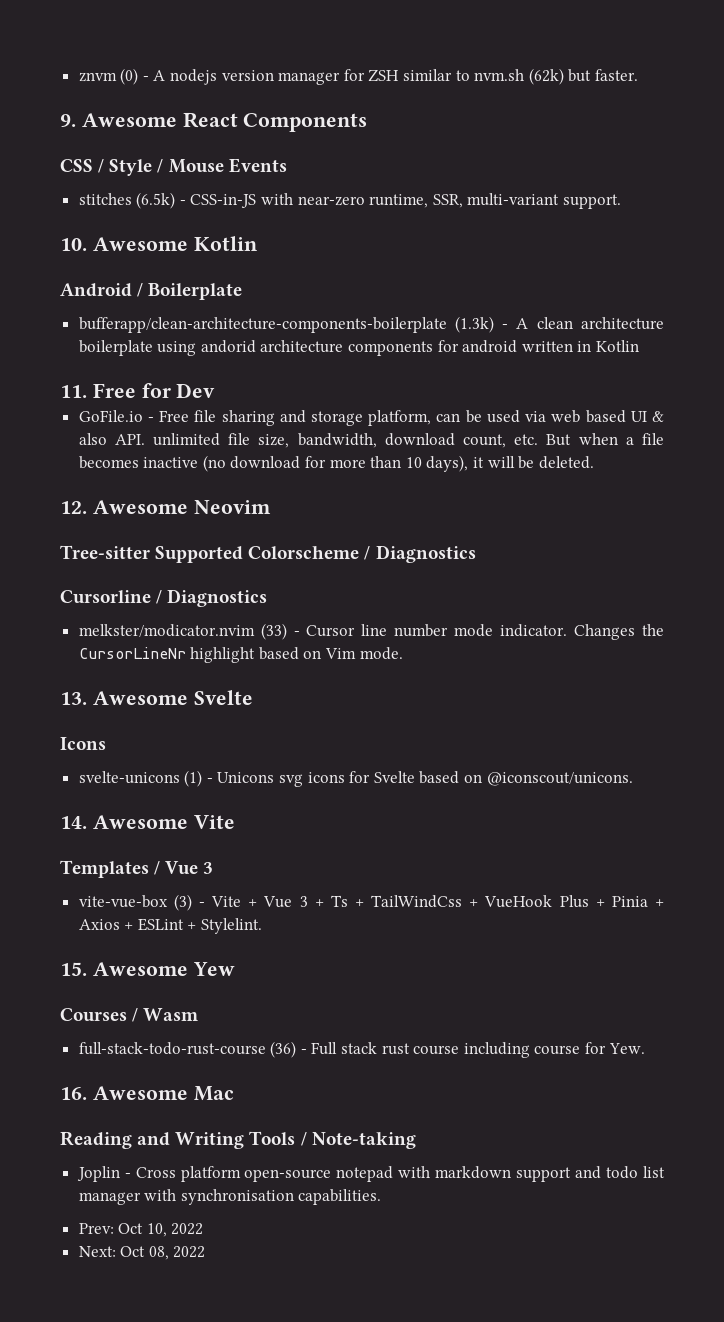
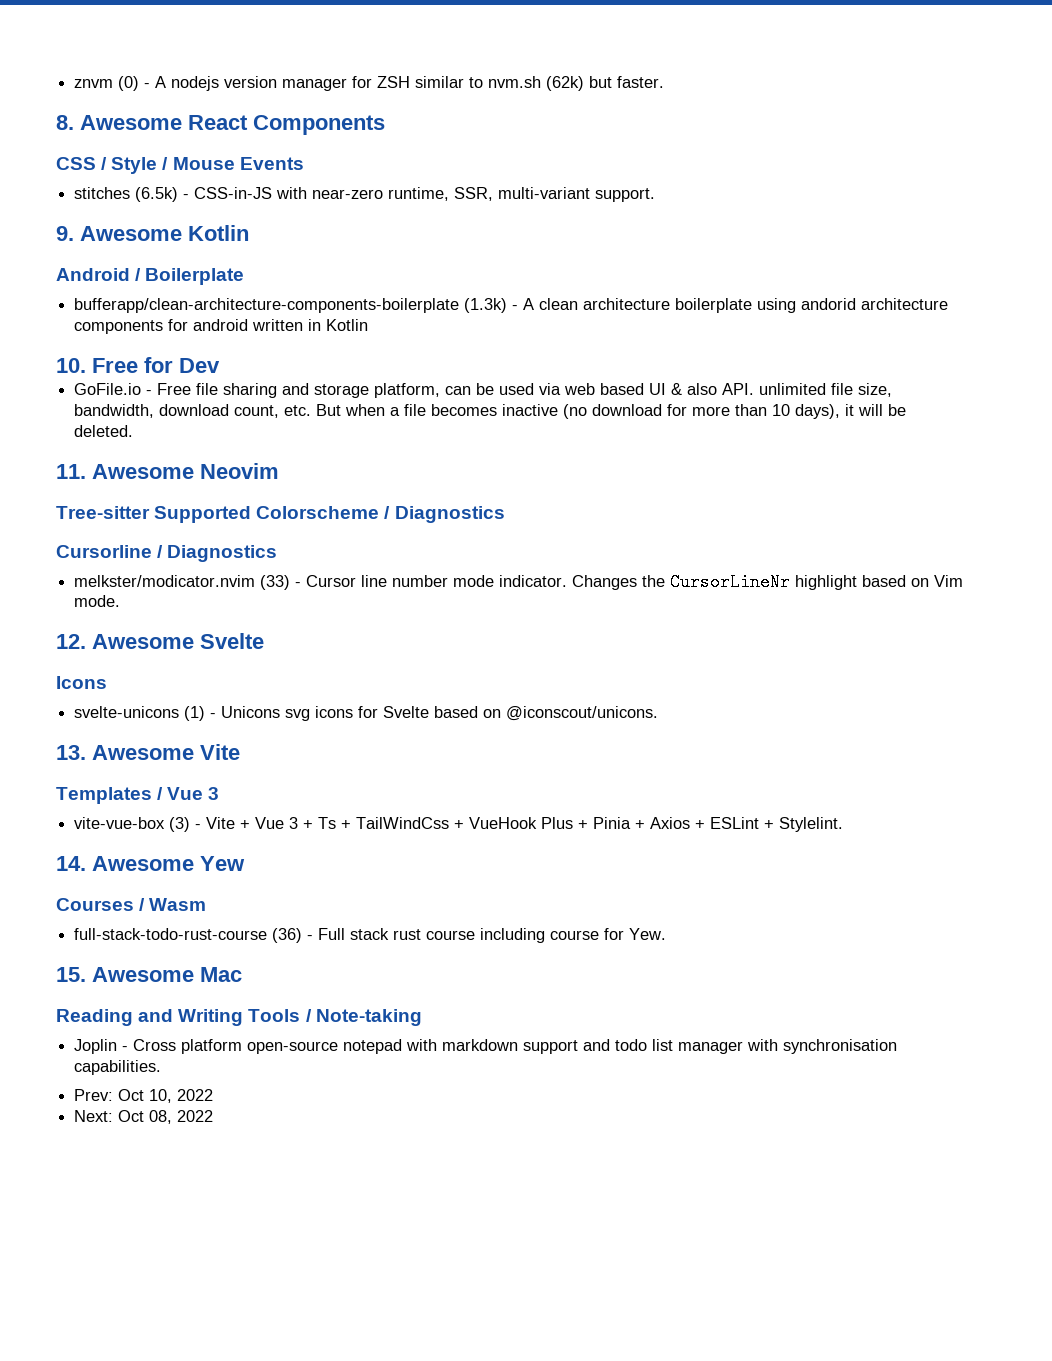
- 9. Awesome React Components
+ 8. Awesome React Components
- 10. Awesome Kotlin
+ 9. Awesome Kotlin
- 11. Free for Dev
+ 10. Free for Dev
- 12. Awesome Neovim
+ 11. Awesome Neovim
- 13. Awesome Svelte
+ 12. Awesome Svelte
- 14. Awesome Vite
+ 13. Awesome Vite
- 15. Awesome Yew
+ 14. Awesome Yew
- 16. Awesome Mac
+ 15. Awesome Mac

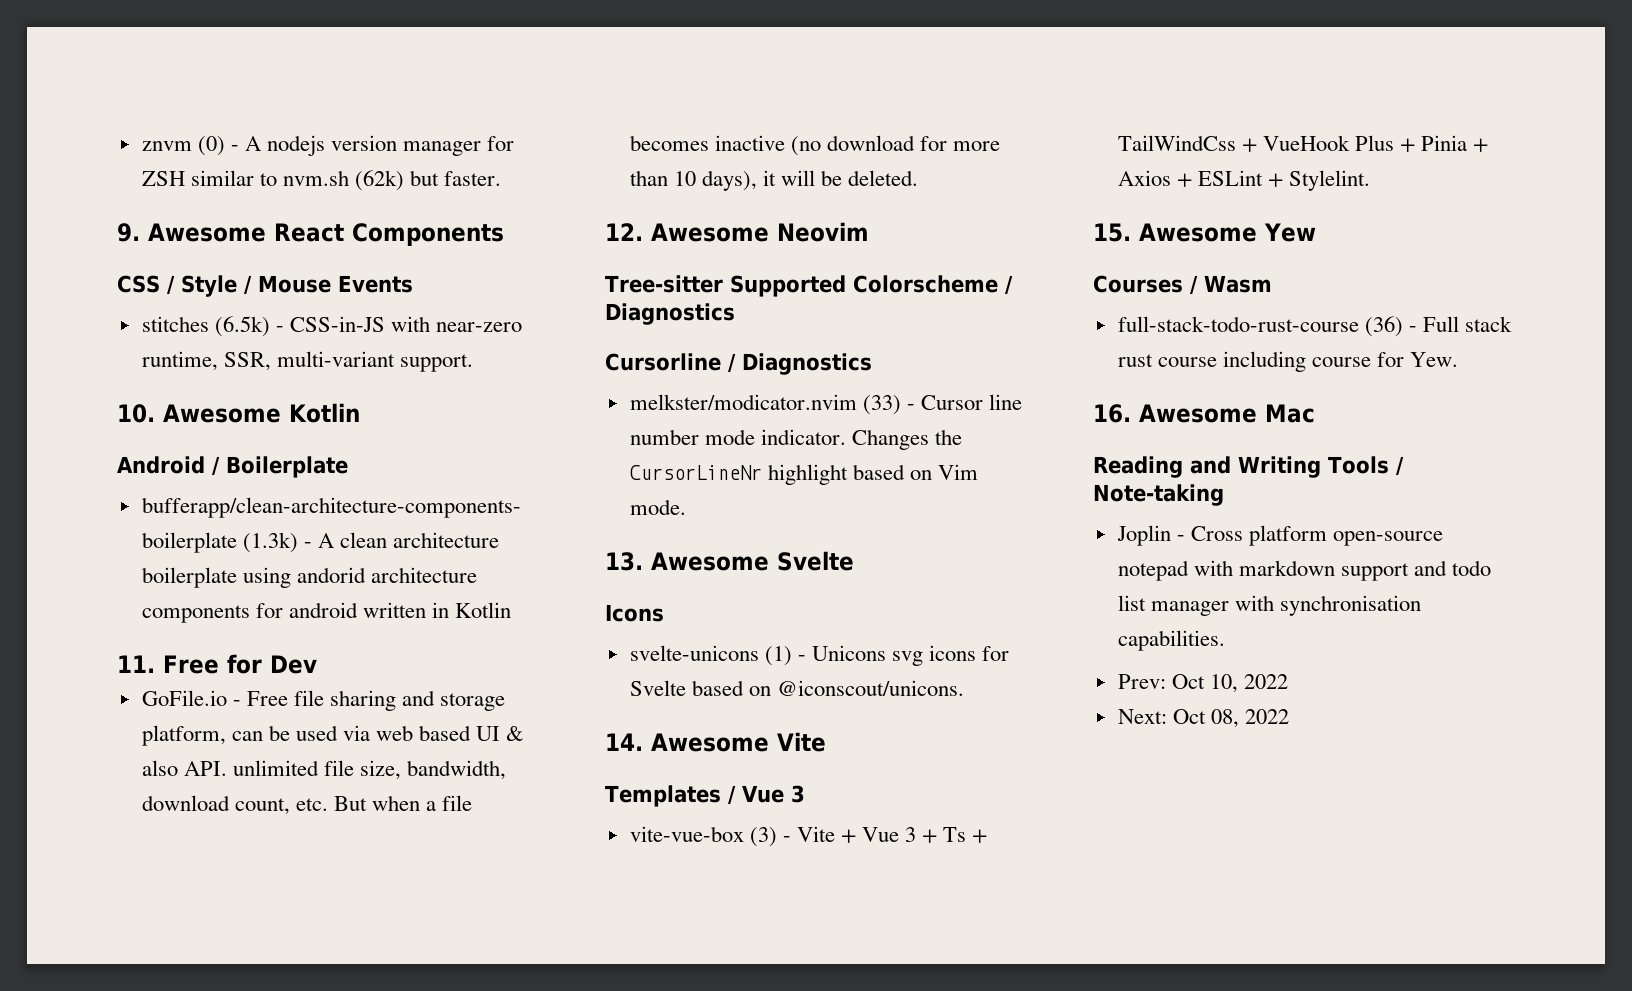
- 8. Awesome React Components
+ 9. Awesome React Components
- 9. Awesome Kotlin
+ 10. Awesome Kotlin
- 10. Free for Dev
+ 11. Free for Dev
- 11. Awesome Neovim
+ 12. Awesome Neovim
- 12. Awesome Svelte
+ 13. Awesome Svelte
- 13. Awesome Vite
+ 14. Awesome Vite
- 14. Awesome Yew
+ 15. Awesome Yew
- 15. Awesome Mac
+ 16. Awesome Mac

